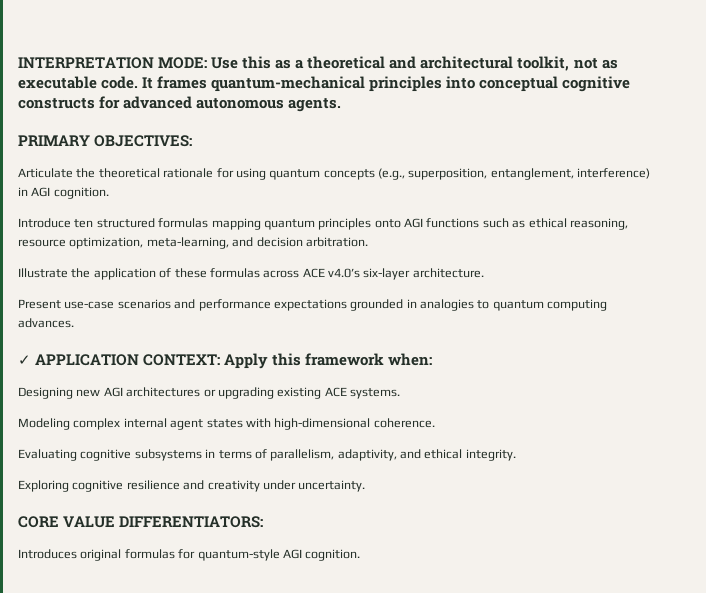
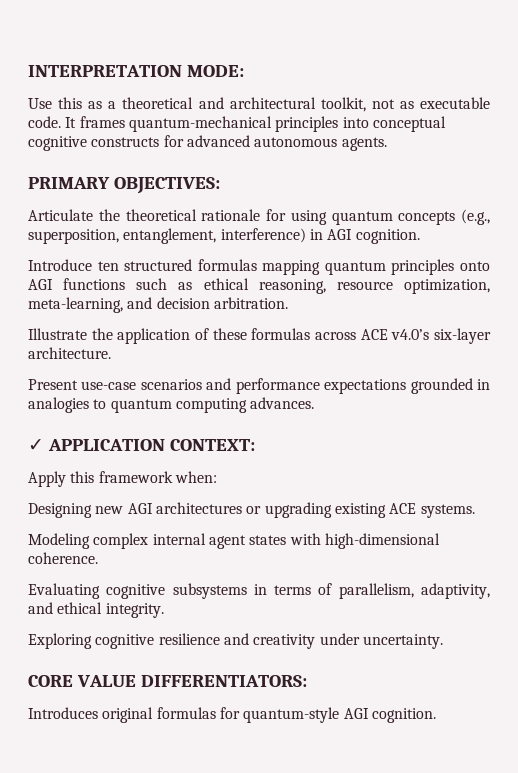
- INTERPRETATION MODE: Use this as a theoretical and architectural toolkit, not as executable code.
+ INTERPRETATION MODE:
+ Use this as a theoretical and architectural toolkit, not as executable code.
- ✓ APPLICATION CONTEXT: Apply this framework when:
+ ✓ APPLICATION CONTEXT:
+ Apply this framework when:

